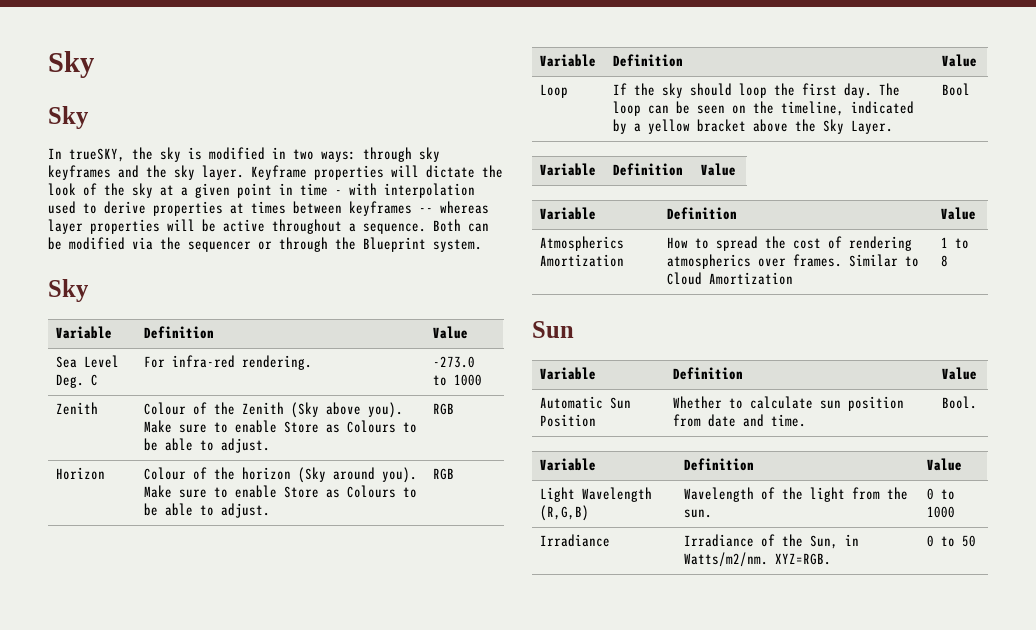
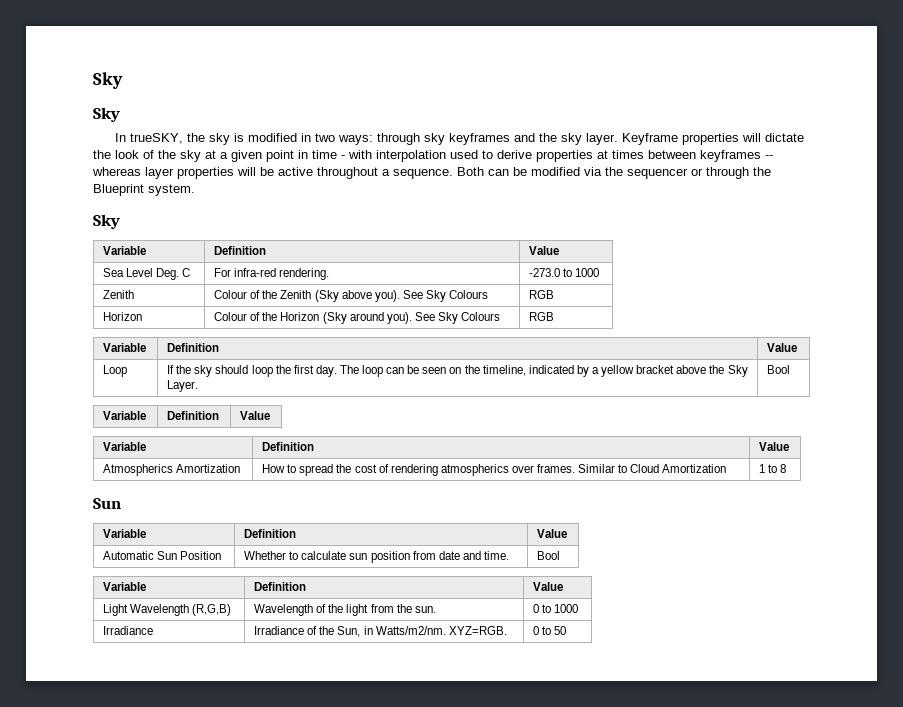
- Zenith | Colour of the Zenith (Sky above you). Make sure to enable Store as Colours to be able to adjust. | RGB
+ Zenith | Colour of the Zenith (Sky above you). See Sky Colours | RGB
- Horizon | Colour of the horizon (Sky around you). Make sure to enable Store as Colours to be able to adjust. | RGB
+ Horizon | Colour of the Horizon (Sky around you). See Sky Colours | RGB
- Automatic Sun Position | Whether to calculate sun position from date and time. | Bool.
+ Automatic Sun Position | Whether to calculate sun position from date and time. | Bool

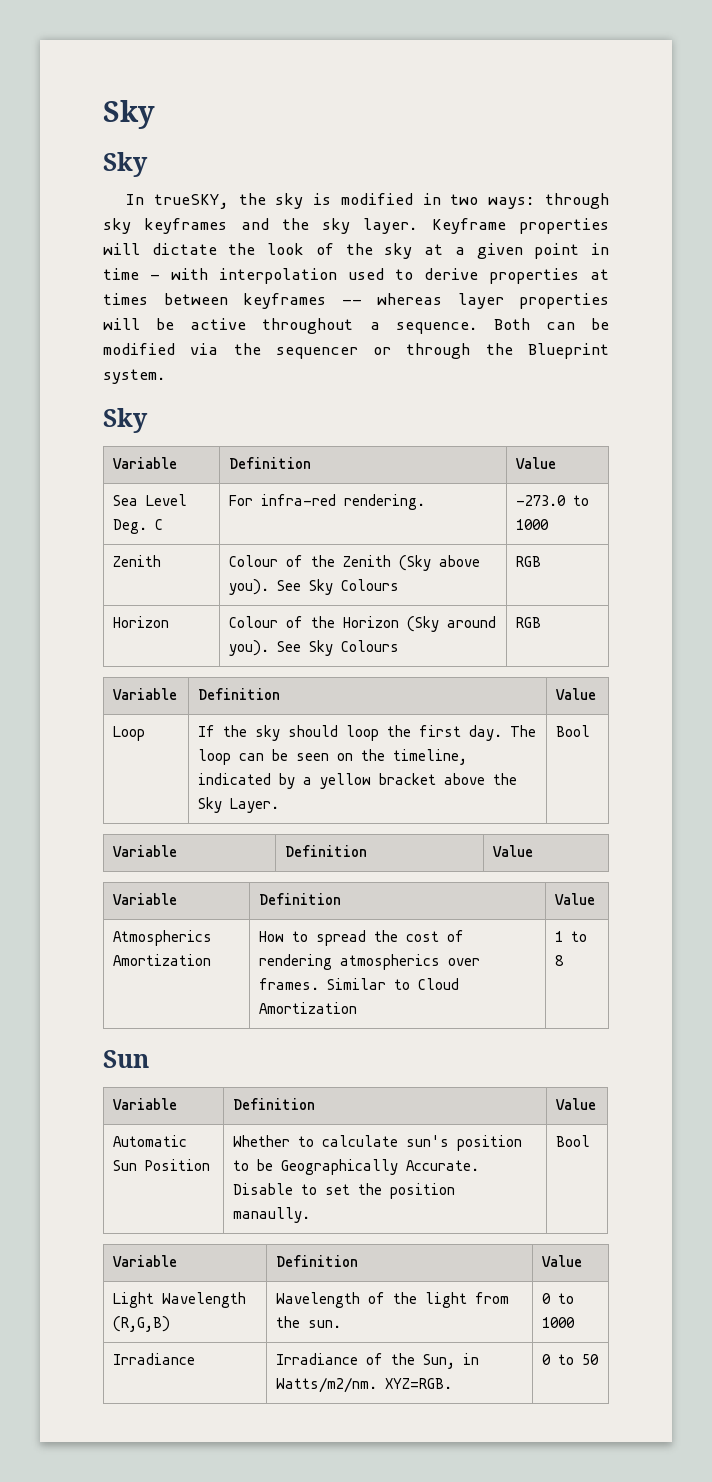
- Automatic Sun Position | Whether to calculate sun position from date and time. | Bool
+ Automatic Sun Position | Whether to calculate sun's position to be Geographically Accurate. Disable to set the position manaully. | Bool

